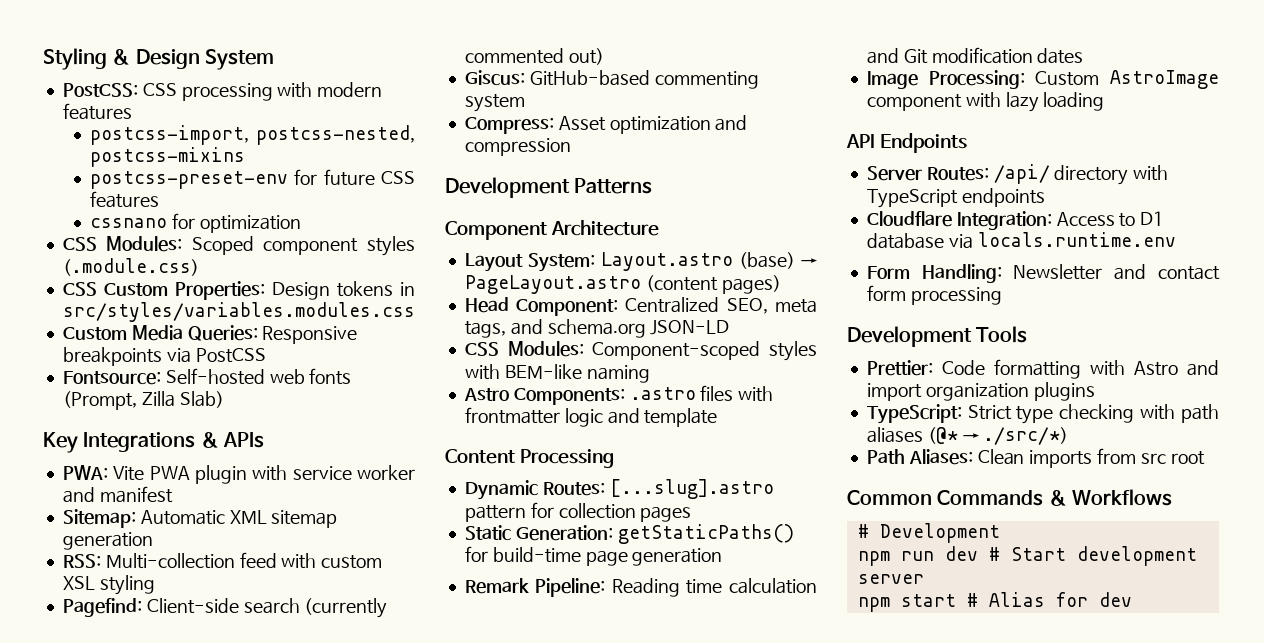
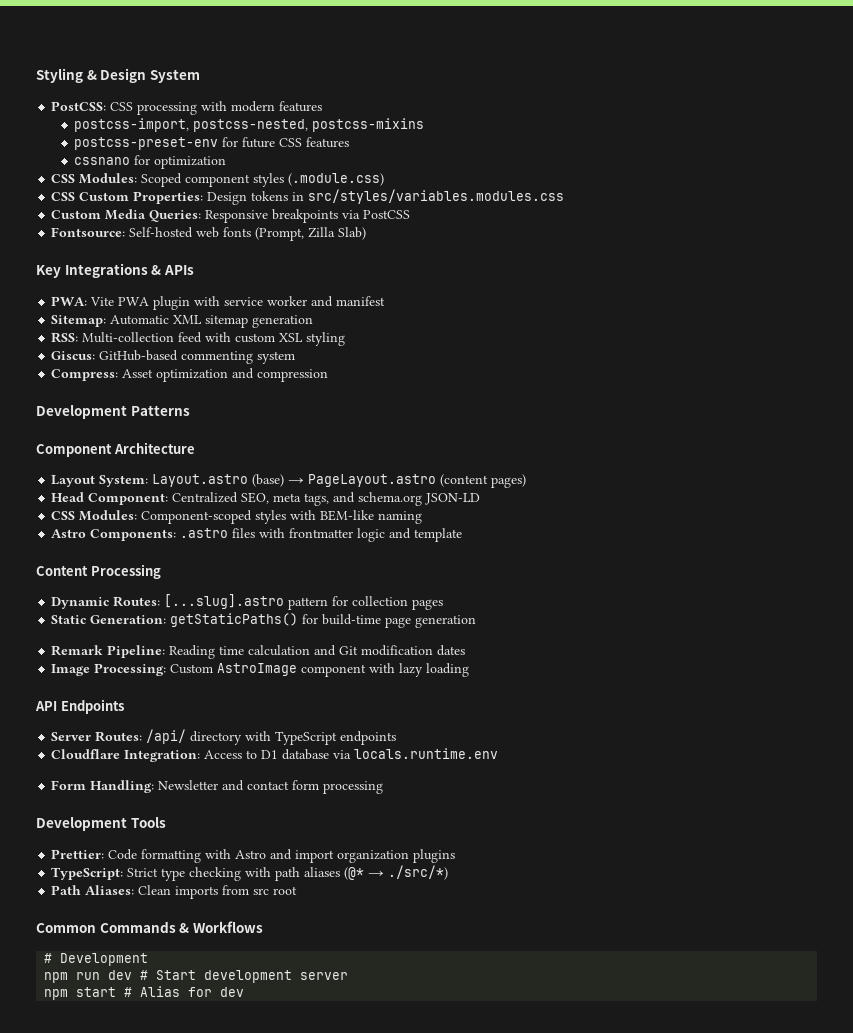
- Pagefind: Client-side search (currently commented out)

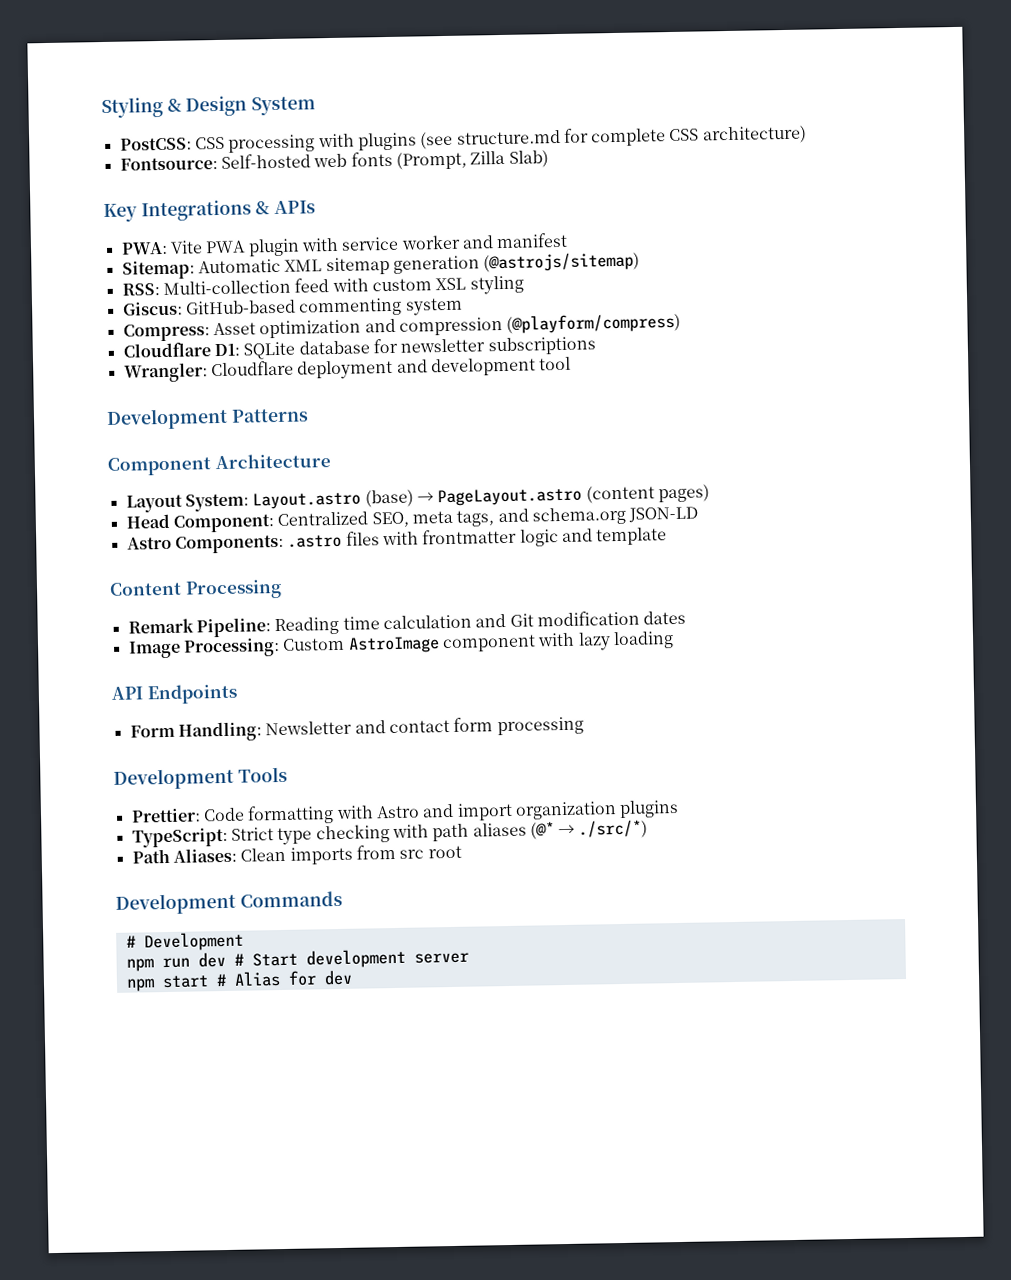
- PostCSS: CSS processing with modern features
- postcss-import, postcss-nested, postcss-mixins
- postcss-preset-env for future CSS features
- cssnano for optimization
- CSS Modules: Scoped component styles (.module.css)
- CSS Custom Properties: Design tokens in src/styles/variables.modules.css
- Custom Media Queries: Responsive breakpoints via PostCSS
+ PostCSS: CSS processing with plugins (see structure.md for complete CSS architecture)
- Sitemap: Automatic XML sitemap generation
+ Sitemap: Automatic XML sitemap generation (@astrojs/sitemap)
- Compress: Asset optimization and compression
+ Compress: Asset optimization and compression (@playform/compress)
+ Cloudflare D1: SQLite database for newsletter subscriptions
+ Wrangler: Cloudflare deployment and development tool
- CSS Modules: Component-scoped styles with BEM-like naming
- Dynamic Routes: [...slug].astro pattern for collection pages
- Static Generation: getStaticPaths() for build-time page generation
- Server Routes: /api/ directory with TypeScript endpoints
- Cloudflare Integration: Access to D1 database via locals.runtime.env
- Common Commands & Workflows
+ Development Commands

